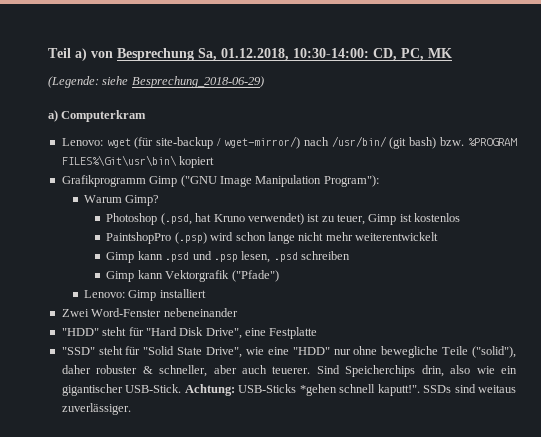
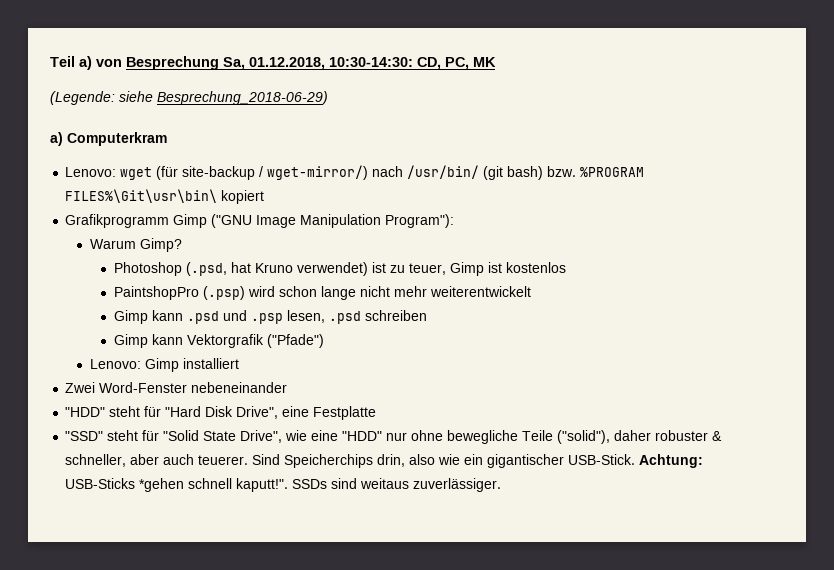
- Teil a) von Besprechung Sa, 01.12.2018, 10:30-14:00: CD, PC, MK
+ Teil a) von Besprechung Sa, 01.12.2018, 10:30-14:30: CD, PC, MK

